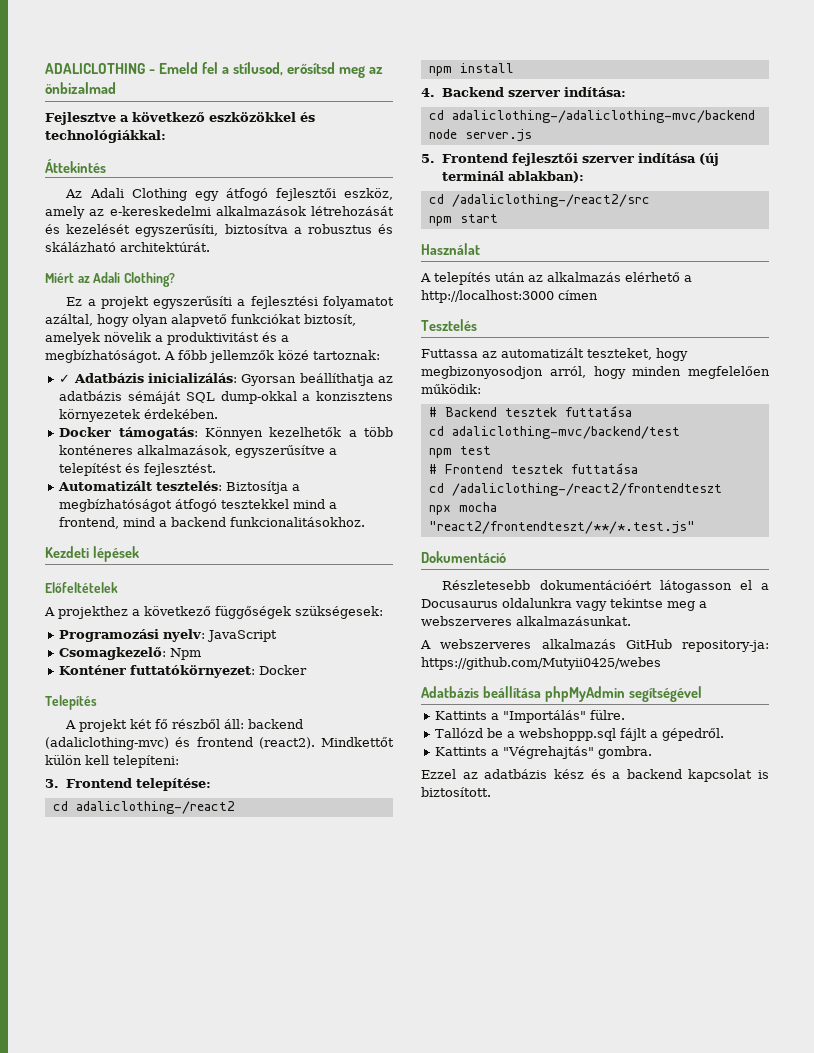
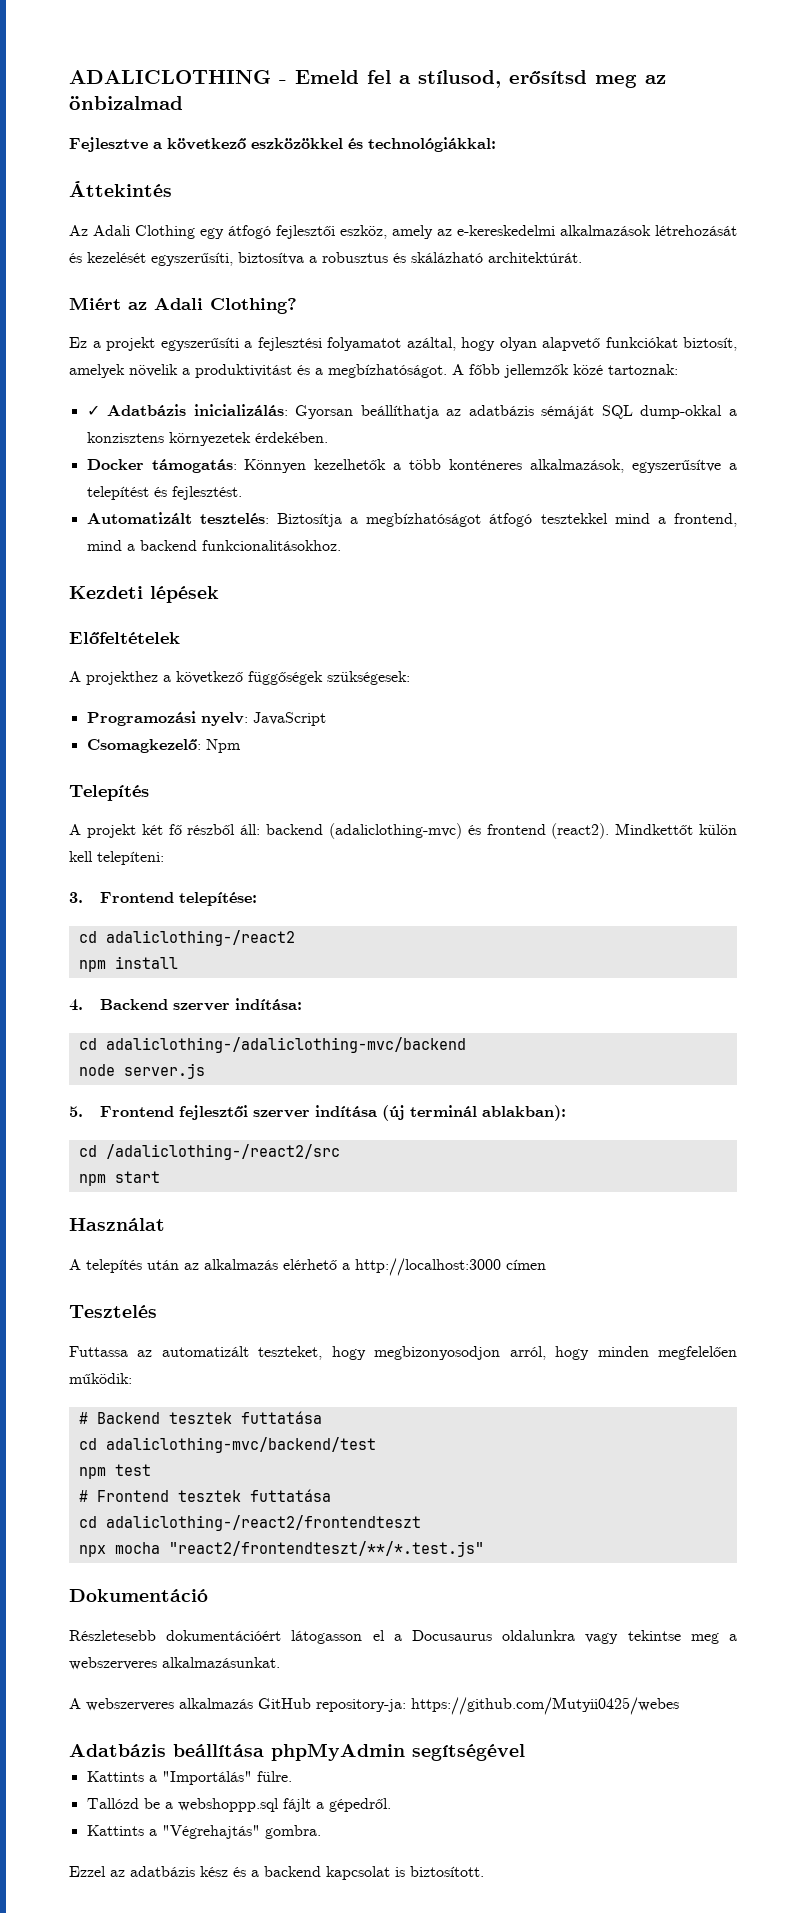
- Konténer futtatókörnyezet: Docker
- cd /adaliclothing-/react2/frontendteszt
+ cd adaliclothing-/react2/frontendteszt

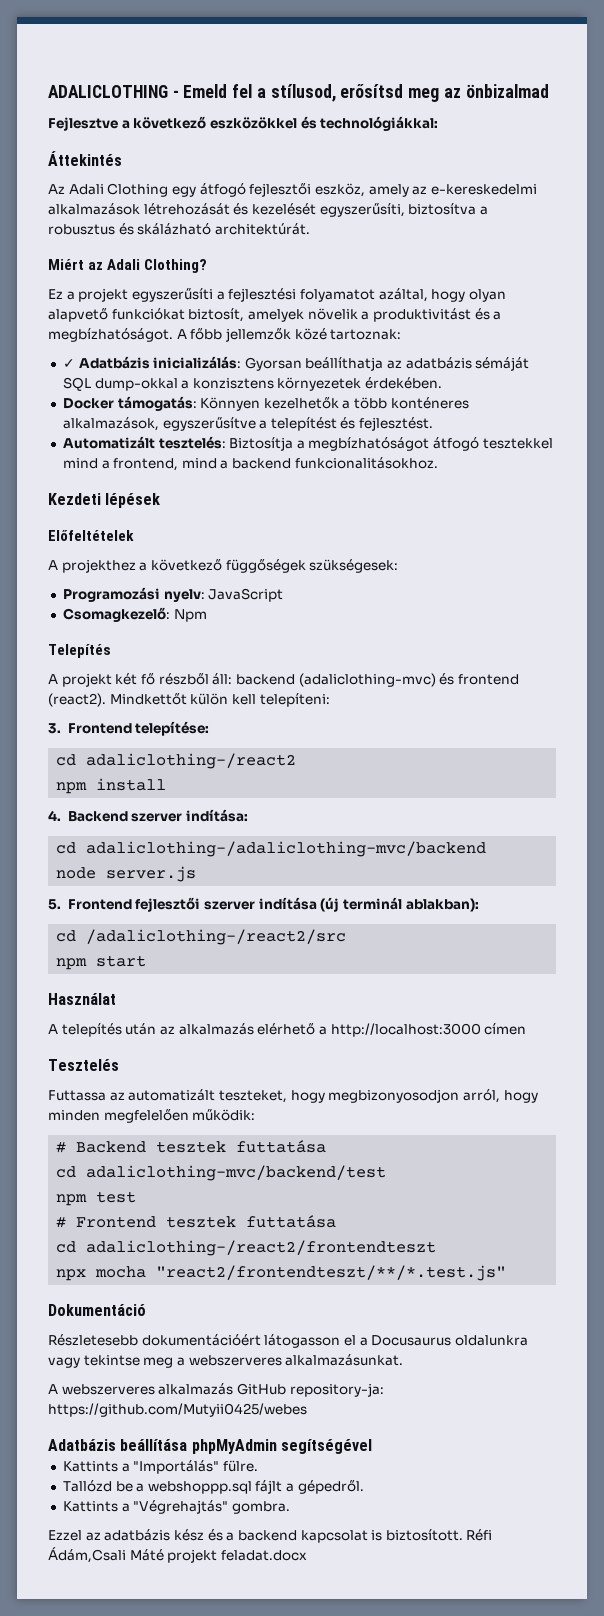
+ Réfi Ádám,Csali Máté projekt feladat.docx

